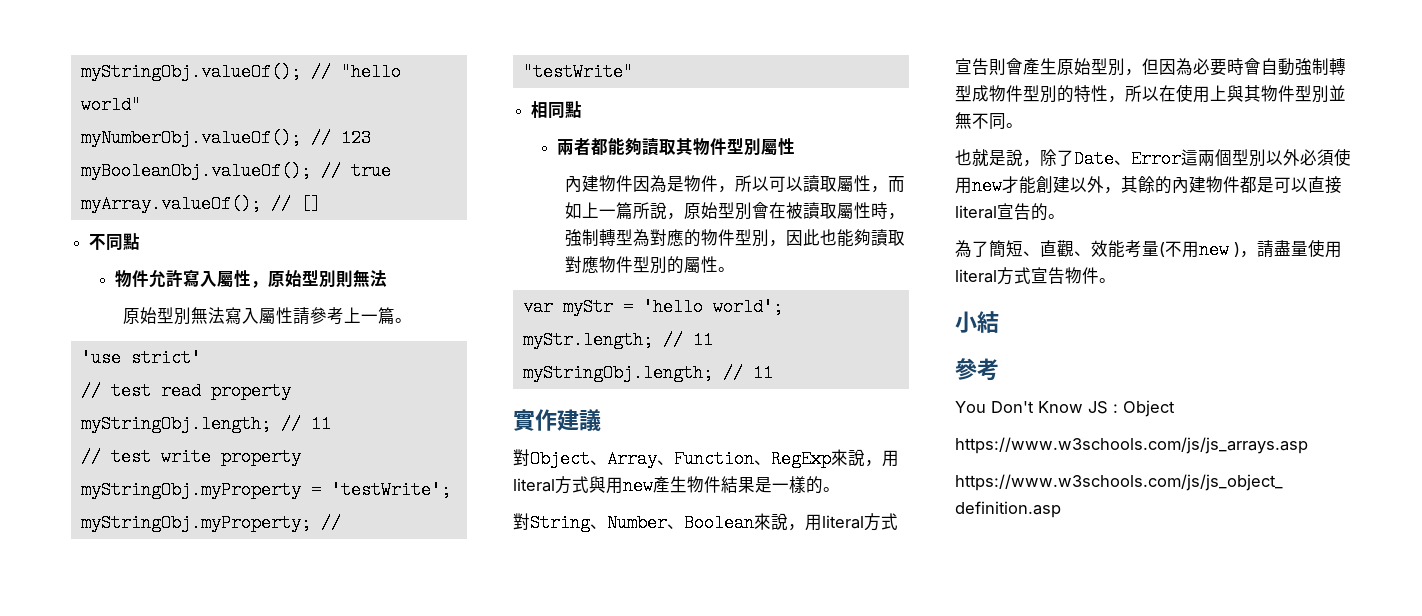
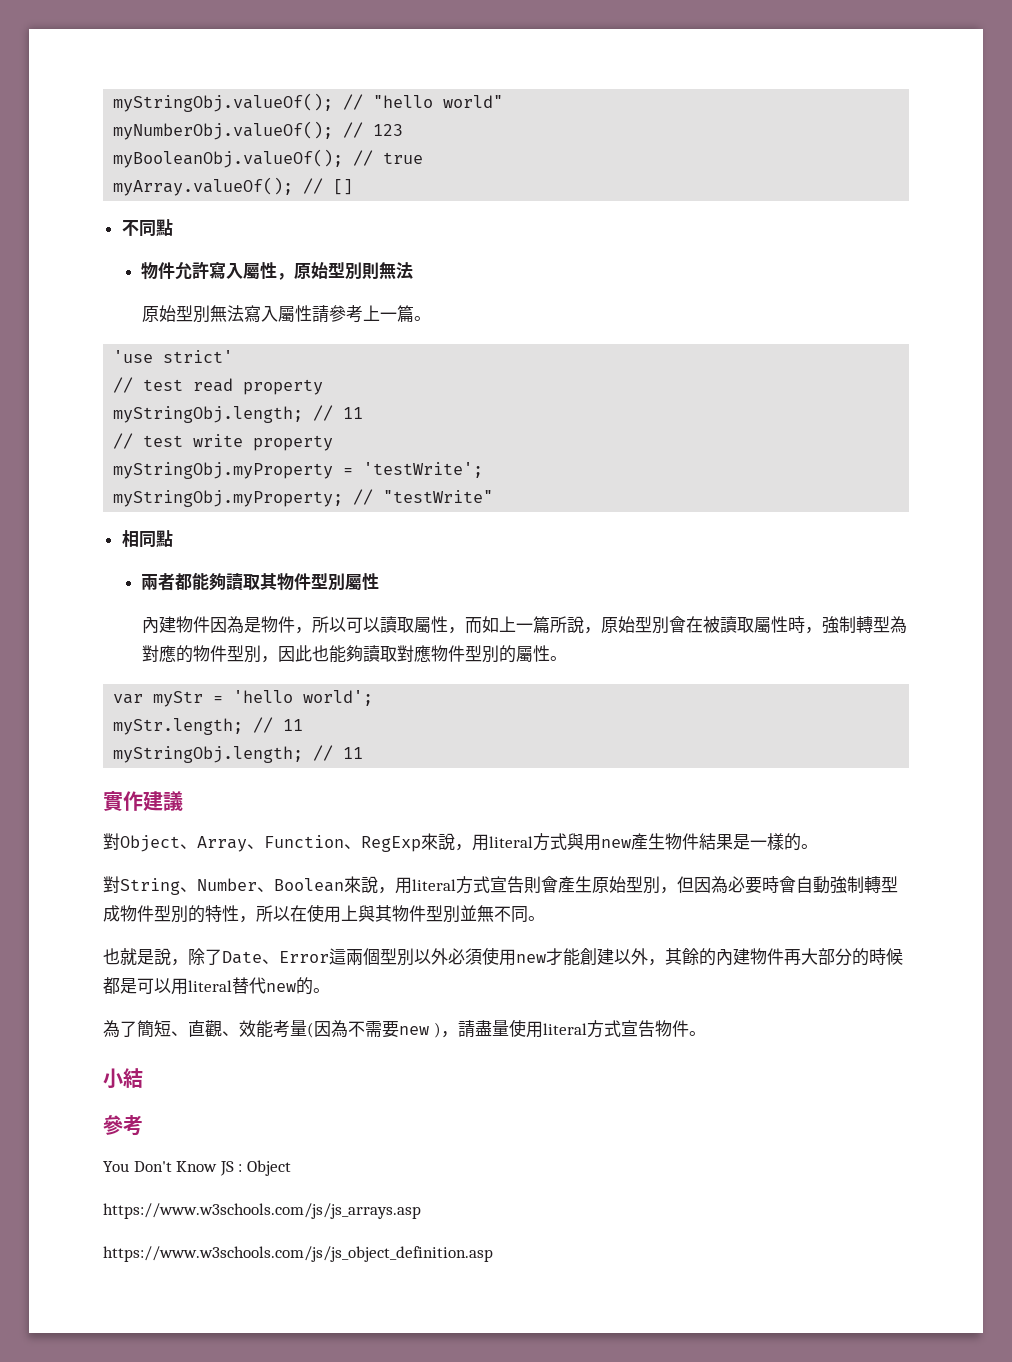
- 也就是說，除了Date、Error這兩個型別以外必須使用new才能創建以外，其餘的內建物件都是可以直接literal宣告的。
+ 也就是說，除了Date、Error這兩個型別以外必須使用new才能創建以外，其餘的內建物件再大部分的時候都是可以用literal替代new的。
- 為了簡短、直觀、效能考量(不用new )，請盡量使用literal方式宣告物件。
+ 為了簡短、直觀、效能考量(因為不需要new )，請盡量使用literal方式宣告物件。

